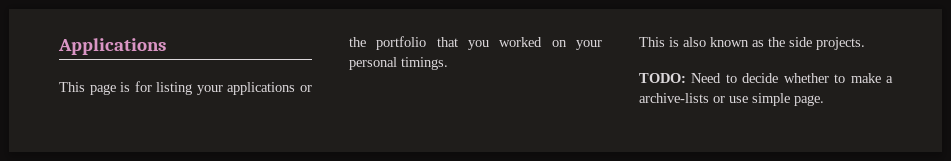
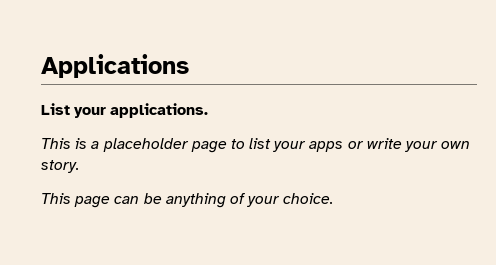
- This page is for listing your applications or the portfolio that you worked on your personal timings.
- This is also known as the side projects.
- TODO: Need to decide whether to make a archive-lists or use simple page.
+ List your applications.
+ This is a placeholder page to list your apps or write your own story.
+ This page can be anything of your choice.

